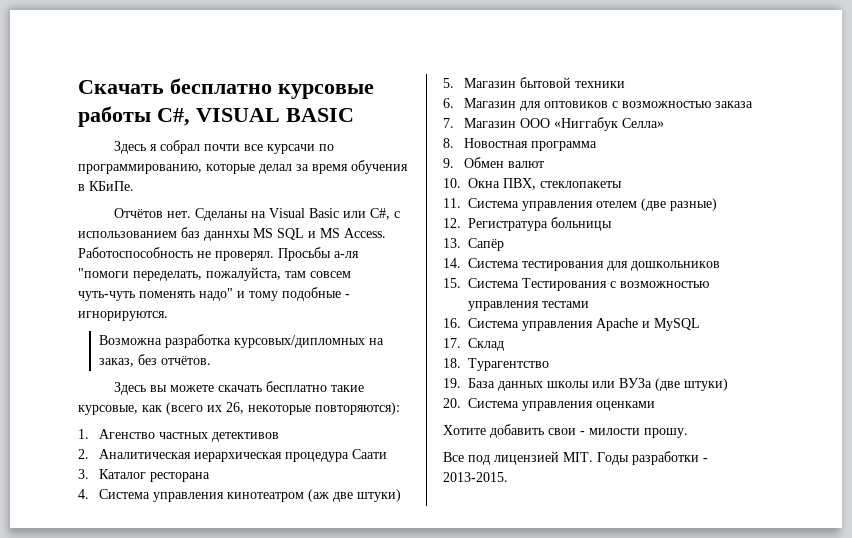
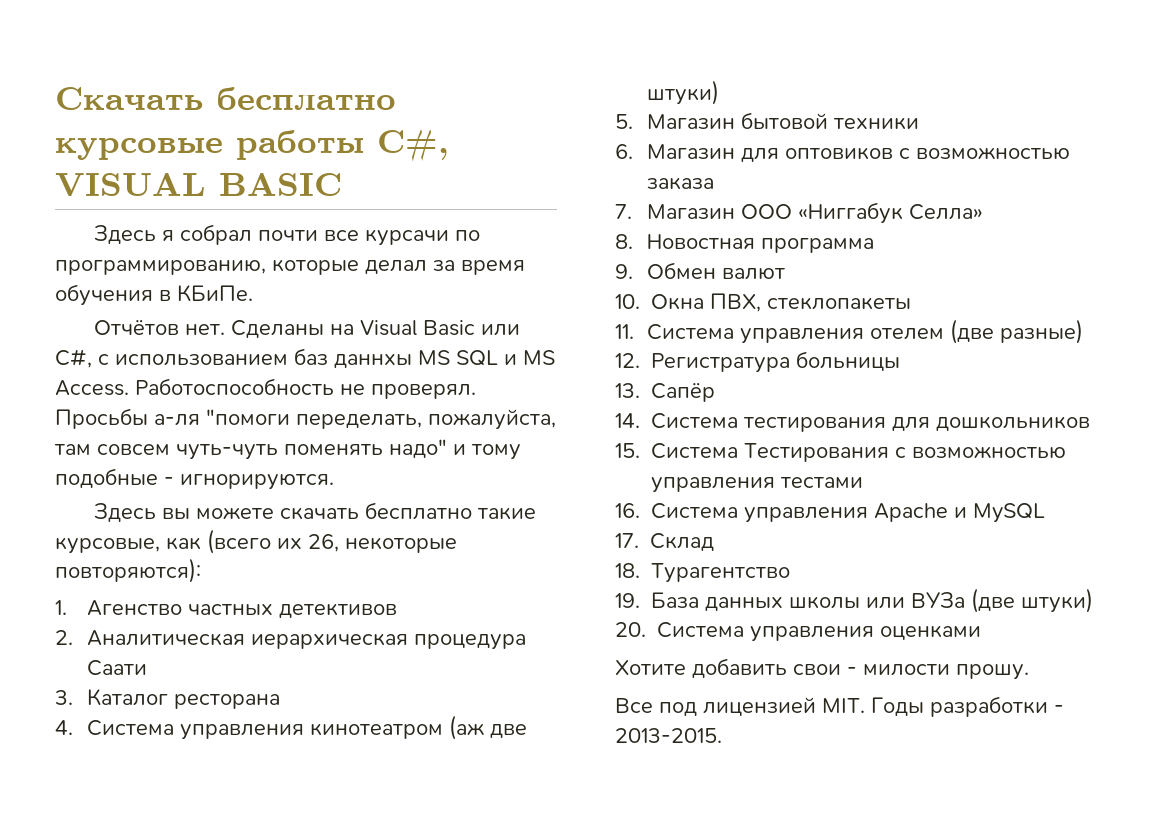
- Возможна разработка курсовых/дипломных на заказ, без отчётов.

